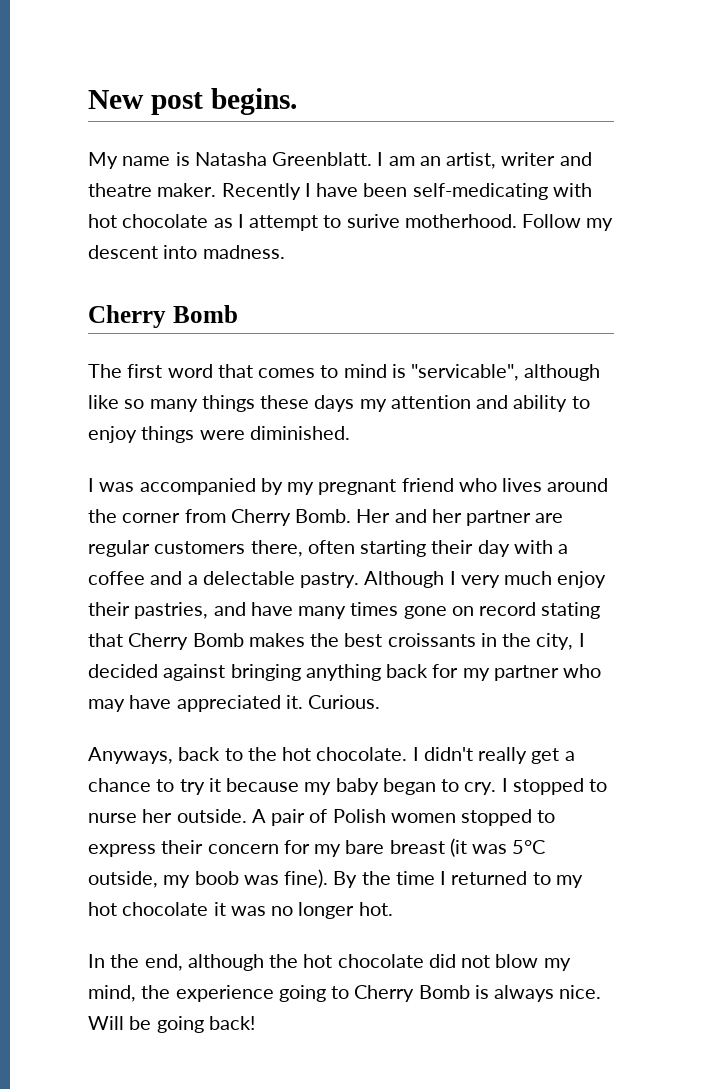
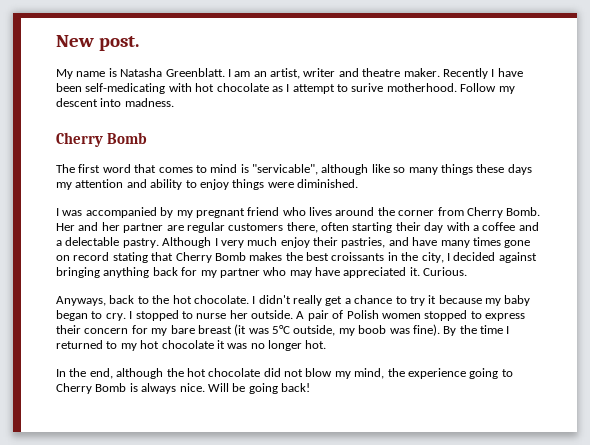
- New post begins.
+ New post.

